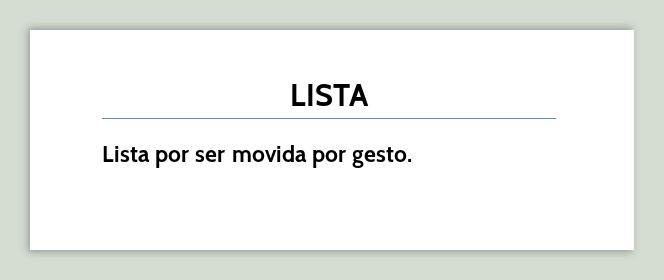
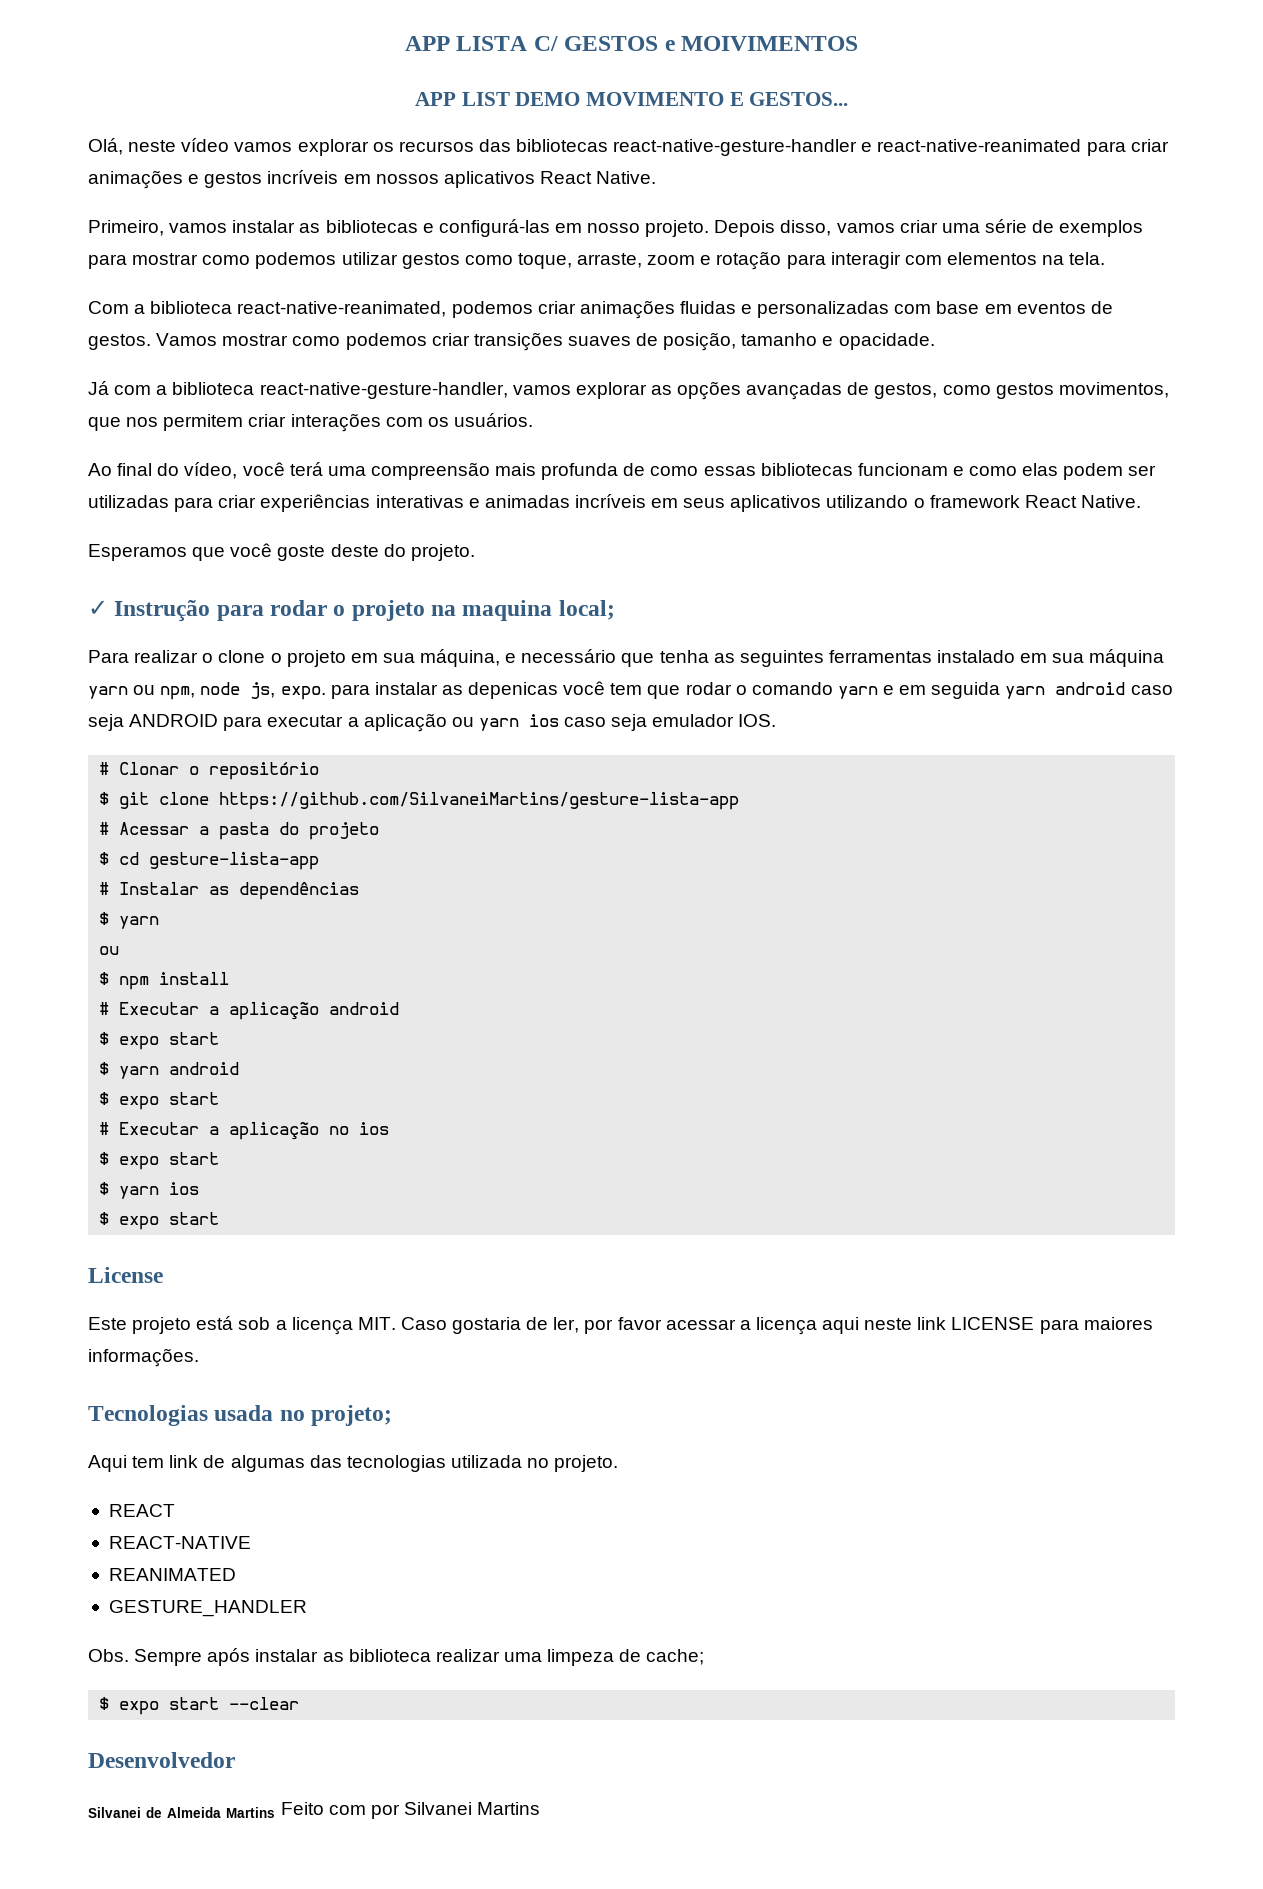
- LISTA
- Lista por ser movida por gesto.
+ APP LISTA C/ GESTOS e MOIVIMENTOS
+ APP LIST DEMO MOVIMENTO E GESTOS...
+ Olá, neste vídeo vamos explorar os recursos das bibliotecas react-native-gesture-handler e react-native-reanimated para criar animações e gestos incríveis em nossos aplicativos React Native.
+ Primeiro, vamos instalar as bibliotecas e configurá-las em nosso projeto. Depois disso, vamos criar uma série de exemplos para mostrar como podemos utilizar gestos como toque, arraste, zoom e rotação para interagir com elementos na tela.
+ Com a biblioteca react-native-reanimated, podemos criar animações fluidas e personalizadas com base em eventos de gestos. Vamos mostrar como podemos criar transições suaves de posição, tamanho e opacidade.
+ Já com a biblioteca react-native-gesture-handler, vamos explorar as opções avançadas de gestos, como gestos movimentos, que nos permitem criar interações com os usuários.
+ Ao final do vídeo, você terá uma compreensão mais profunda de como essas bibliotecas funcionam e como elas podem ser utilizadas para criar experiências interativas e animadas incríveis em seus aplicativos utilizando o framework React Native.
+ Esperamos que você goste deste do projeto.
+ ✓ Instrução para rodar o projeto na maquina local;
+ Para realizar o clone o projeto em sua máquina, e necessário que tenha as seguintes ferramentas instalado em sua máquina yarn ou npm, node js, expo. para instalar as depenicas você tem que rodar o comando yarn e em seguida yarn android caso seja ANDROID para executar a aplicação ou yarn ios caso seja emulador IOS.
+ # Clonar o repositório
+ $ git clone https://github.com/SilvaneiMartins/gesture-lista-app
+ # Acessar a pasta do projeto
+ $ cd gesture-lista-app
+ # Instalar as dependências
+ $ yarn
+ ou
+ $ npm install
+ # Executar a aplicação android
+ $ expo start
+ $ yarn android
+ $ expo start
+ # Executar a aplicação no ios
+ $ expo start
+ $ yarn ios
+ $ expo start
+ License
+ Este projeto está sob a licença MIT. Caso gostaria de ler, por favor acessar a licença aqui neste link LICENSE para maiores informações.
+ Tecnologias usada no projeto;
+ Aqui tem link de algumas das tecnologias utilizada no projeto.
+ REACT
+ REACT-NATIVE
+ REANIMATED
+ GESTURE_HANDLER
+ Obs. Sempre após instalar as biblioteca realizar uma limpeza de cache;
+ $ expo start --clear
+ Desenvolvedor
+ Silvanei de Almeida Martins Feito com por Silvanei Martins

